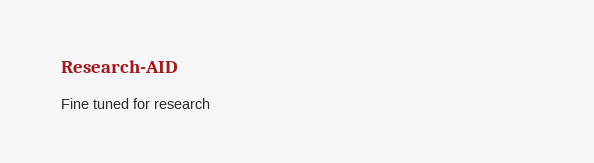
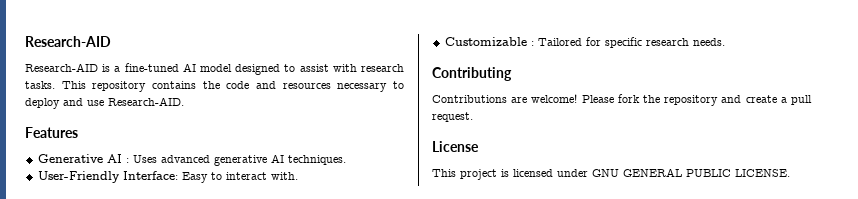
- Fine tuned for research
+ Research-AID is a fine-tuned AI model designed to assist with research tasks. This repository contains the code and resources necessary to deploy and use Research-AID.
+ Features
+ Generative AI : Uses advanced generative AI techniques.
+ User-Friendly Interface: Easy to interact with.
+ Customizable : Tailored for specific research needs.
+ Contributing
+ Contributions are welcome! Please fork the repository and create a pull request.
+ License
+ This project is licensed under GNU GENERAL PUBLIC LICENSE.

